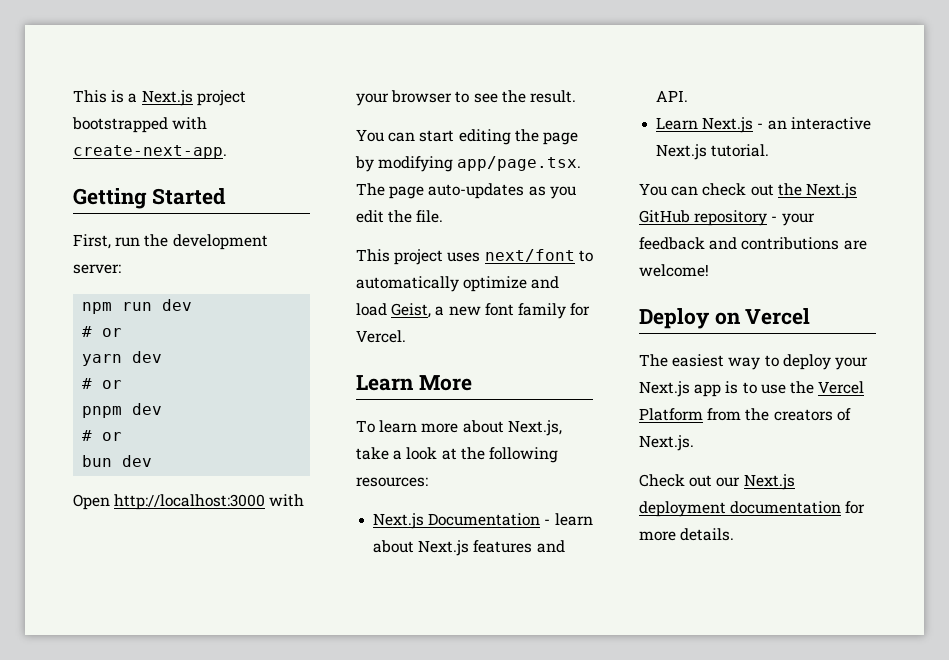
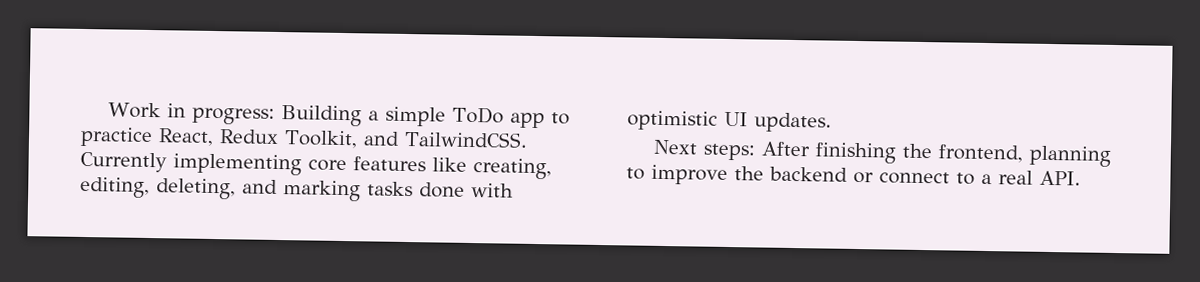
- This is a Next.js project bootstrapped with create-next-app.
- Getting Started
- First, run the development server:
- npm run dev
- # or
- yarn dev
- # or
- pnpm dev
- # or
- bun dev
- Open http://localhost:3000 with your browser to see the result.
- You can start editing the page by modifying app/page.tsx. The page auto-updates as you edit the file.
- This project uses next/font to automatically optimize and load Geist, a new font family for Vercel.
- Learn More
- To learn more about Next.js, take a look at the following resources:
- Next.js Documentation - learn about Next.js features and API.
- Learn Next.js - an interactive Next.js tutorial.
- You can check out the Next.js GitHub repository - your feedback and contributions are welcome!
- Deploy on Vercel
- The easiest way to deploy your Next.js app is to use the Vercel Platform from the creators of Next.js.
- Check out our Next.js deployment documentation for more details.
+ Work in progress: Building a simple ToDo app to practice React, Redux Toolkit, and TailwindCSS. Currently implementing core features like creating, editing, deleting, and marking tasks done with optimistic UI updates.
+ Next steps: After finishing the frontend, planning to improve the backend or connect to a real API.

